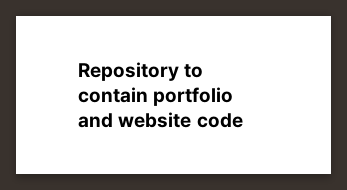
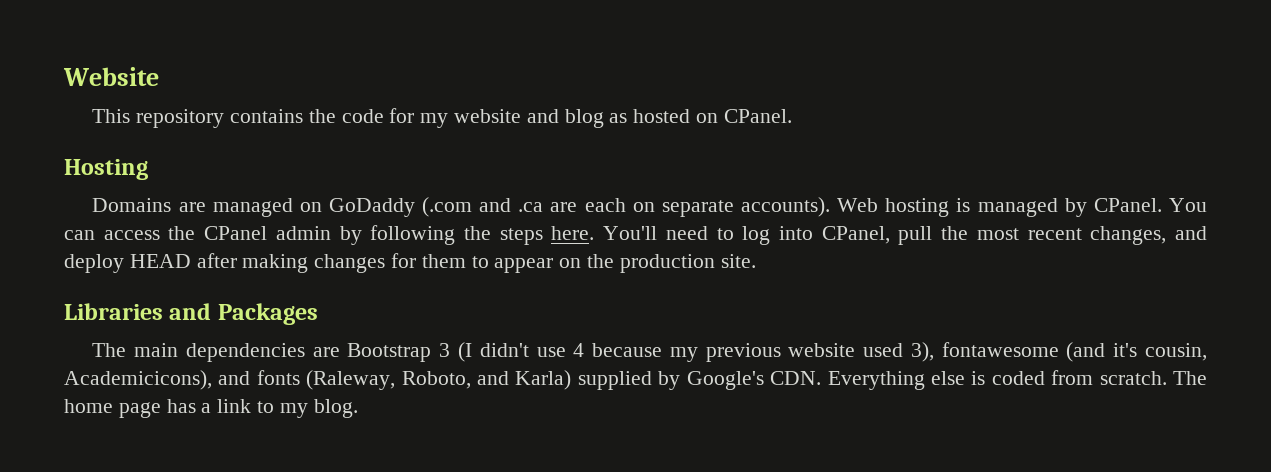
- Repository to contain portfolio and website code
+ Website
+ This repository contains the code for my website and blog as hosted on CPanel.
+ Hosting
+ Domains are managed on GoDaddy (.com and .ca are each on separate accounts). Web hosting is managed by CPanel. You can access the CPanel admin by following the steps here. You'll need to log into CPanel, pull the most recent changes, and deploy HEAD after making changes for them to appear on the production site.
+ Libraries and Packages
+ The main dependencies are Bootstrap 3 (I didn't use 4 because my previous website used 3), fontawesome (and it's cousin, Academicicons), and fonts (Raleway, Roboto, and Karla) supplied by Google's CDN. Everything else is coded from scratch. The home page has a link to my blog.

